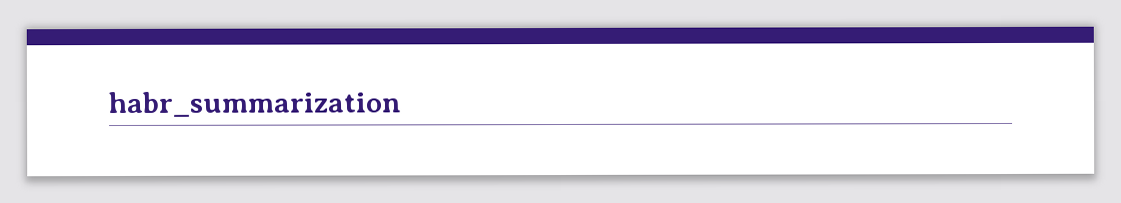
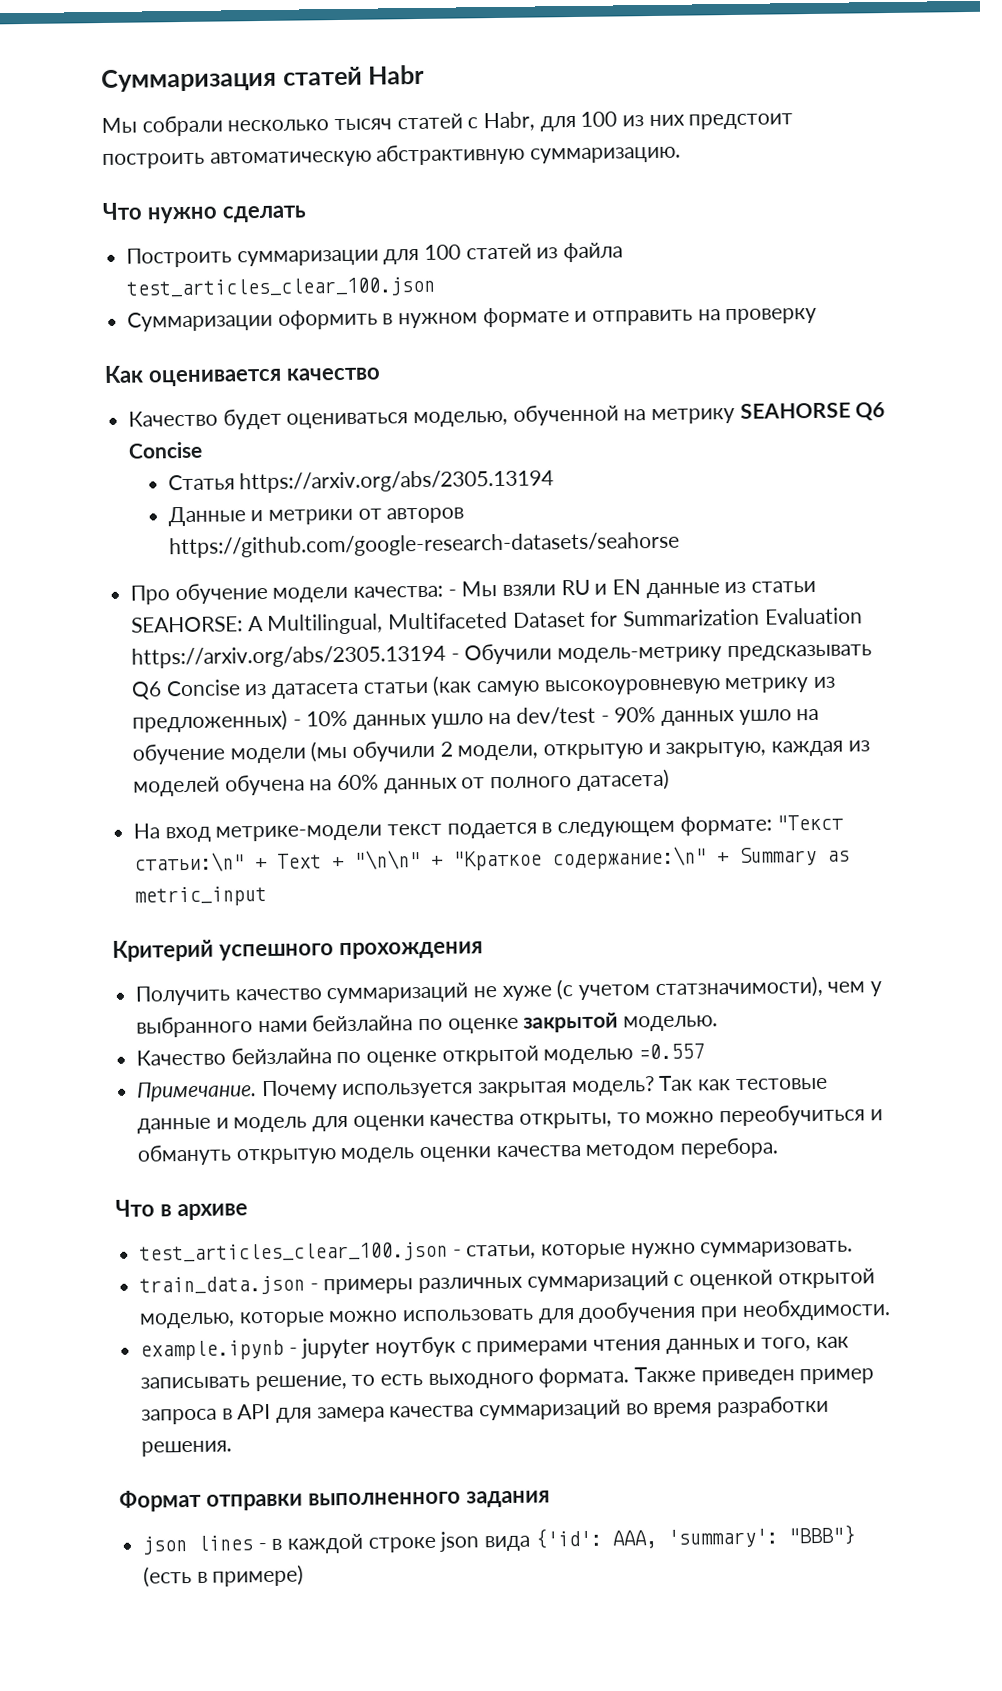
- habr_summarization
+ Суммаризация статей Habr
+ Мы собрали несколько тысяч статей с Habr, для 100 из них предстоит построить автоматическую абстрактивную суммаризацию.
+ Что нужно сделать
+ Построить суммаризации для 100 статей из файла test_articles_clear_100.json
+ Суммаризации оформить в нужном формате и отправить на проверку
+ Как оценивается качество
+ Качество будет оцениваться моделью, обученной на метрику SEAHORSE Q6 Concise
+ Статья https://arxiv.org/abs/2305.13194
+ Данные и метрики от авторов https://github.com/google-research-datasets/seahorse
+ Про обучение модели качества: - Мы взяли RU и EN данные из статьи SEAHORSE: A Multilingual, Multifaceted Dataset for Summarization Evaluation https://arxiv.org/abs/2305.13194 - Обучили модель-метрику предсказывать Q6 Concise из датасета статьи (как самую высокоуровневую метрику из предложенных) - 10% данных ушло на dev/test - 90% данных ушло на обучение модели (мы обучили 2 модели, открытую и закрытую, каждая из моделей обучена на 60% данных от полного датасета)
+ На вход метрике-модели текст подается в следующем формате: "Текст статьи:\n" + Text + "\n\n" + "Краткое содержание:\n" + Summary as metric_input
+ Критерий успешного прохождения
+ Получить качество суммаризаций не хуже (с учетом статзначимости), чем у выбранного нами бейзлайна по оценке закрытой моделью.
+ Качество бейзлайна по оценке открытой моделью =0.557
+ Примечание. Почему используется закрытая модель? Так как тестовые данные и модель для оценки качества открыты, то можно переобучиться и обмануть открытую модель оценки качества методом перебора.
+ Что в архиве
+ test_articles_clear_100.json - статьи, которые нужно суммаризовать.
+ train_data.json - примеры различных суммаризаций с оценкой открытой моделью, которые можно использовать для дообучения при необхдимости.
+ example.ipynb - jupyter ноутбук с примерами чтения данных и того, как записывать решение, то есть выходного формата. Также приведен пример запроса в API для замера качества суммаризаций во время разработки решения.
+ Формат отправки выполненного задания
+ json lines - в каждой строке json вида {'id': AAA, 'summary': "BBB"} (есть в примере)

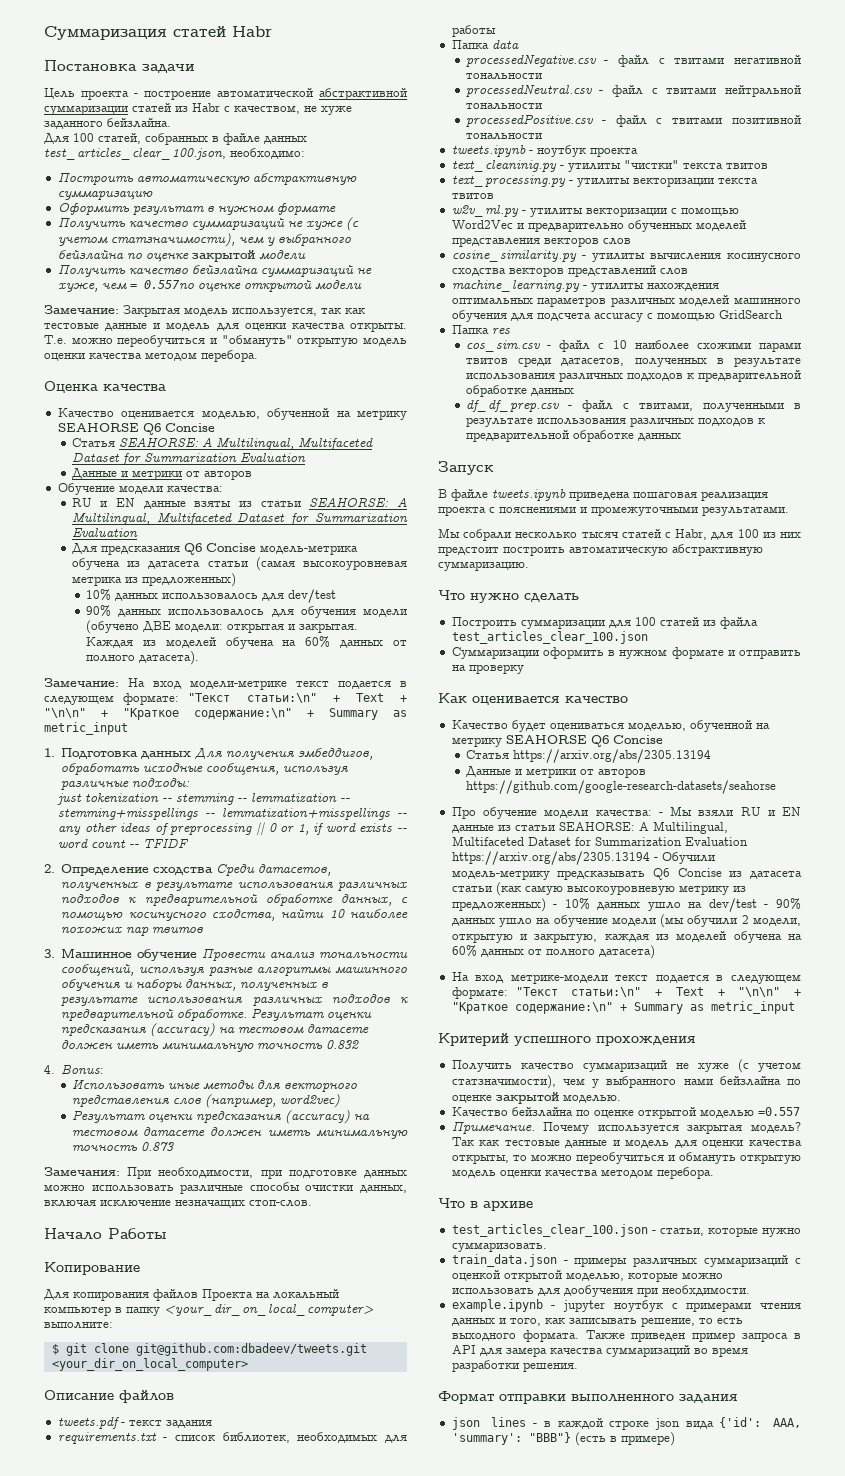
+ Постановка задачи
+ Цель проекта - построение автоматической абстрактивной суммаризации статей из Habr с качеством, не хуже заданного бейзлайна.
+ Для 100 статей, собранных в файле данных test_articles_clear_100.json, необходимо:
+ Построить автоматическую абстрактивную суммаризацию
+ Оформить результат в нужном формате
+ Получить качество суммаризаций не хуже (с учетом статзначимости), чем у выбранного бейзлайна по оценке закрытой модели
+ Получить качество бейзлайна суммаризаций не хуже, чем = 0.557по оценке открытой модели
+ Замечание: Закрытая модель используется, так как тестовые данные и модель для оценки качества открыты. Т.е. можно переобучиться и "обмануть" открытую модель оценки качества методом перебора.
+ Оценка качества
+ Качество оценивается моделью, обученной на метрику SEAHORSE Q6 Concise
+ Статья SEAHORSE: A Multilingual, Multifaceted Dataset for Summarization Evaluation
+ Данные и метрики от авторов
+ Обучение модели качества:
+ RU и EN данные взяты из статьи SEAHORSE: A Multilingual, Multifaceted Dataset for Summarization Evaluation
+ Для предсказания Q6 Concise модель-метрика обучена из датасета статьи (самая высокоуровневая метрика из предложенных)
+ 10% данных использовалось для dev/test
+ 90% данных использовалось для обучения модели (обучено ДВЕ модели: открытая и закрытая. Каждая из моделей обучена на 60% данных от полного датасета).
+ Замечание: На вход модели-метрике текст подается в следующем формате: "Текст статьи:\n" + Text + "\n\n" + "Краткое содержание:\n" + Summary as metric_input
+ 1. Подготовка данных Для получения эмбеддигов, обработать исходные сообщения, используя различные подходы:
+ just tokenization -- stemming -- lemmatization -- stemming+misspellings -- lemmatization+misspellings -- any other ideas of preprocessing || 0 or 1, if word exists -- word count -- TFIDF
+ 2. Определение сходства Среди датасетов, полученных в результате использования различных подходов к предварительной обработке данных, с помощью косинусного сходства, найти 10 наиболее похожих пар твитов
+ 3. Машинное обучение Провести анализ тональности сообщений, используя разные алгоритмы машинного обучения и наборы данных, полученных в результате использования различных подходов к предварительной обработке. Результат оценки предсказания (accuracy) на тестовом датасете должен иметь минимальную точность 0.832
+ 4. Bonus:
+ Использовать иные методы для векторного представления слов (например, word2vec)
+ Результат оценки предсказания (accuracy) на тестовом датасете должен иметь минимальную точность 0.873
+ Замечания: При необходимости, при подготовке данных можно использовать различные способы очистки данных, включая исключение незначащих стоп-слов.
+ Начало Работы
+ Копирование
+ Для копирования файлов Проекта на локальный компьютер в папку <your_dir_on_local_computer> выполните:
+ $ git clone git@github.com:dbadeev/tweets.git <your_dir_on_local_computer>
+ Описание файлов
+ tweets.pdf - текст задания
+ requirements.txt - список библиотек, необходимых для работы
+ Папка data
+ processedNegative.csv - файл с твитами негативной тональности
+ processedNeutral.csv - файл с твитами нейтральной тональности
+ processedPositive.csv - файл с твитами позитивной тональности
+ tweets.ipynb - ноутбук проекта
+ text_cleaninig.py - утилиты "чистки" текста твитов
+ text_processing.py - утилиты векторизации текста твитов
+ w2v_ml.py - утилиты векторизации с помощью Word2Vec и предварительно обученных моделей представления векторов слов
+ cosine_similarity.py - утилиты вычисления косинусного сходства векторов представлений слов
+ machine_learning.py - утилиты нахождения оптимальных параметров различных моделей машинного обучения для подсчета accuracy с помощью GridSearch
+ Папка res
+ cos_sim.csv - файл с 10 наиболее схожими парами твитов среди датасетов, полученных в результате использования различных подходов к предварительной обработке данных
+ df_df_prep.csv - файл с твитами, полученными в результате использования различных подходов к предварительной обработке данных
+ Запуск
+ В файле tweets.ipynb приведена пошаговая реализация проекта с пояснениями и промежуточными результатами.

